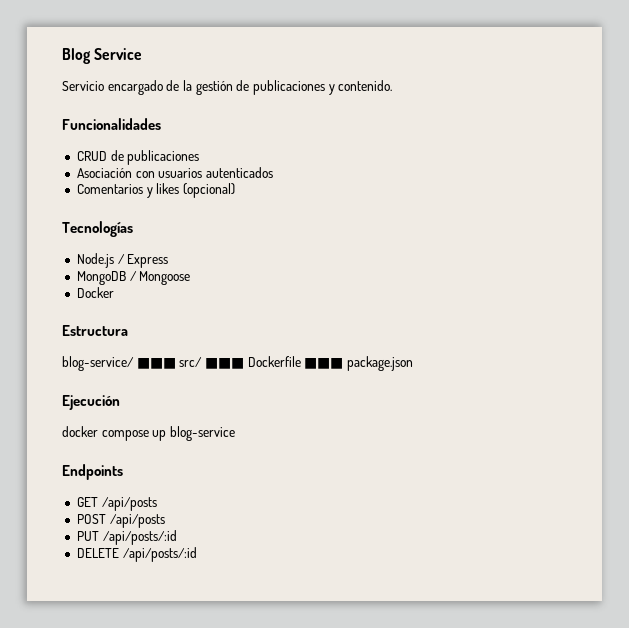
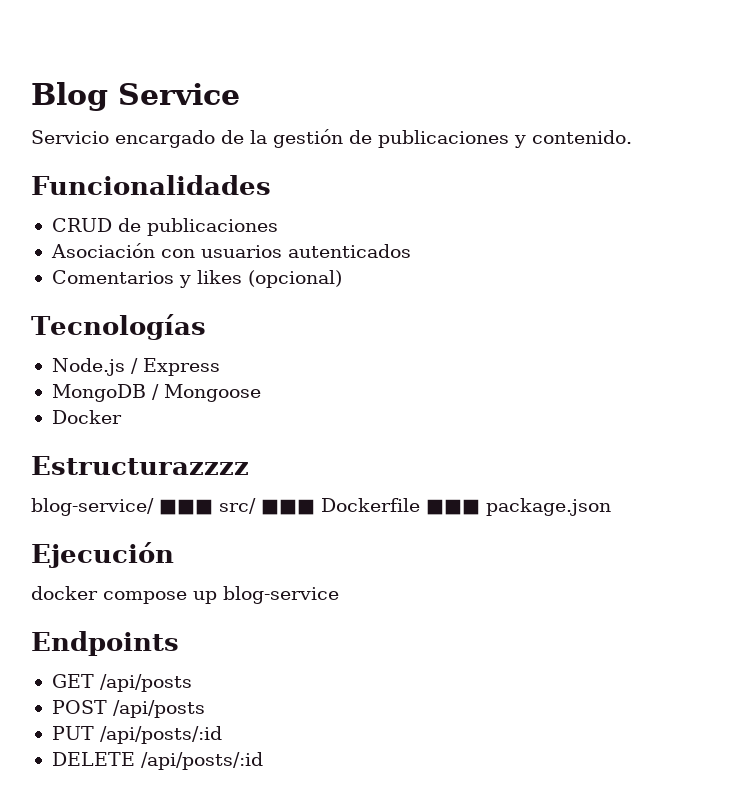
- Estructura
+ Estructurazzzz

